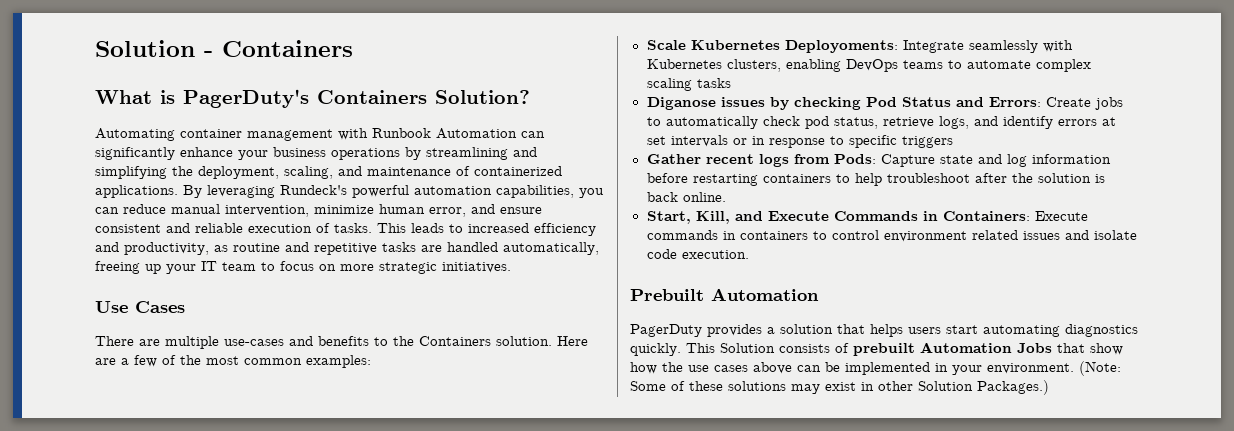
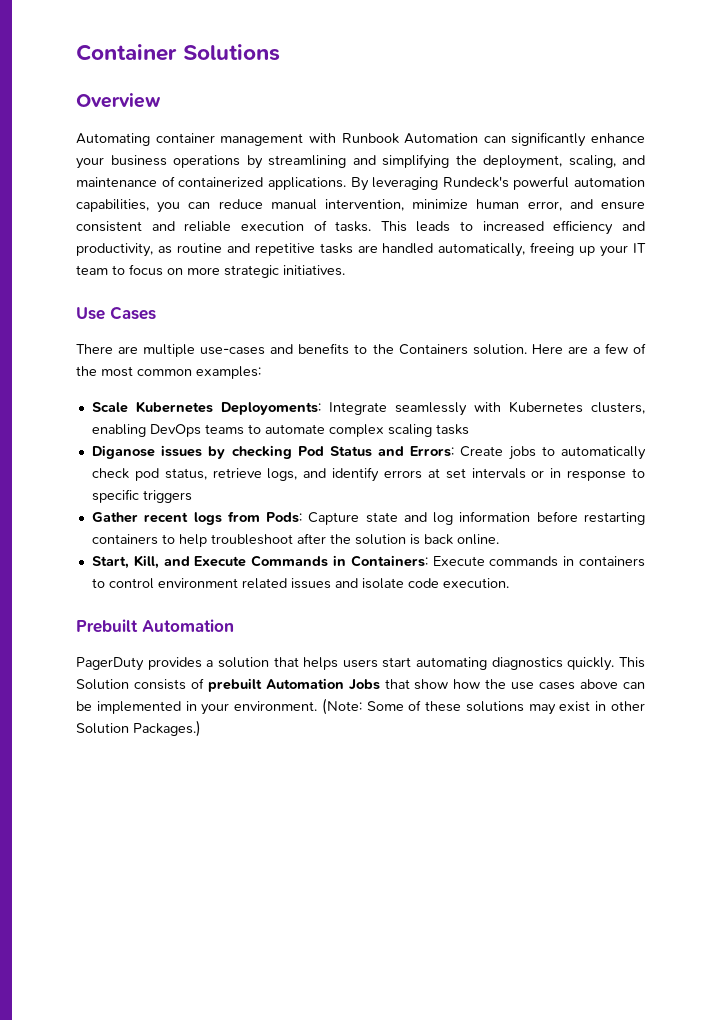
- Solution - Containers
- What is PagerDuty's Containers Solution?
+ Container Solutions
+ Overview

